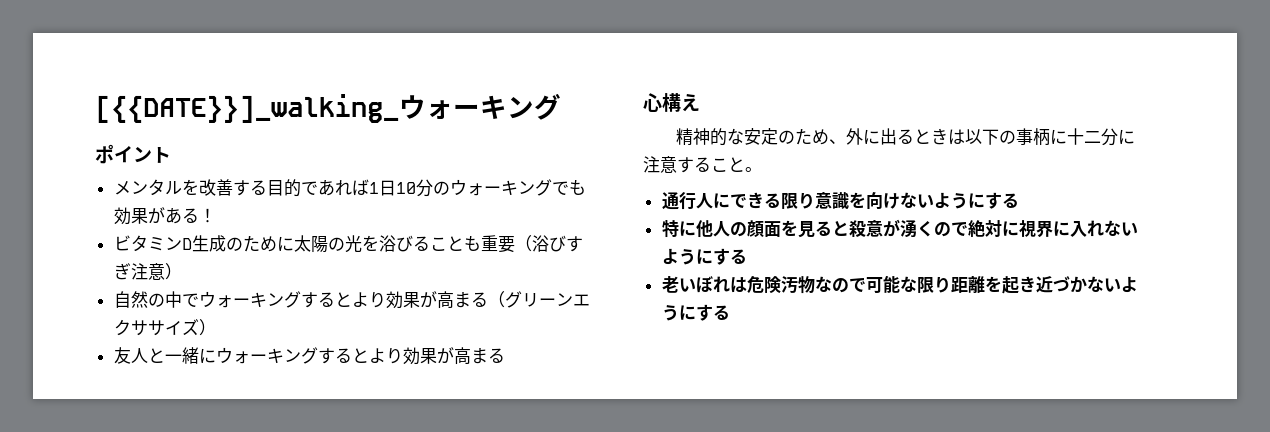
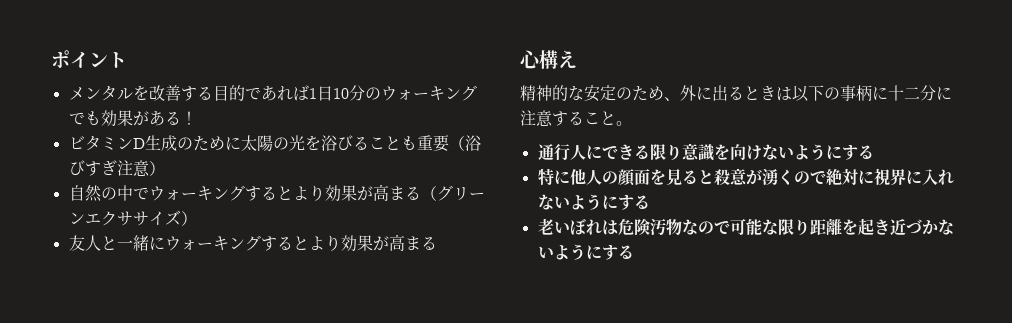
- [{{DATE}}]_walking_ウォーキング

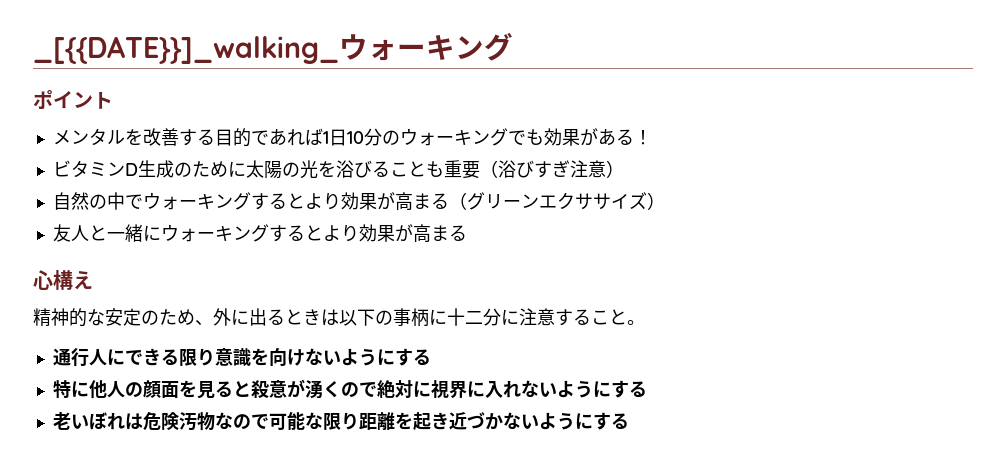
+ _[{{DATE}}]_walking_ウォーキング

